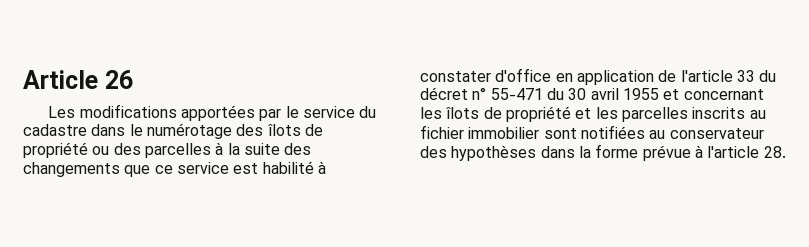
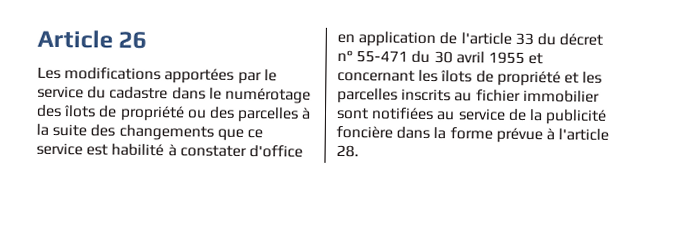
- Les modifications apportées par le service du cadastre dans le numérotage des îlots de propriété ou des parcelles à la suite des changements que ce service est habilité à constater d'office en application de l'article 33 du décret n° 55-471 du 30 avril 1955 et concernant les îlots de propriété et les parcelles inscrits au fichier immobilier sont notifiées au conservateur des hypothèses dans la forme prévue à l'article 28.
+ Les modifications apportées par le service du cadastre dans le numérotage des îlots de propriété ou des parcelles à la suite des changements que ce service est habilité à constater d'office en application de l'article 33 du décret n° 55-471 du 30 avril 1955 et concernant les îlots de propriété et les parcelles inscrits au fichier immobilier sont notifiées au service de la publicité foncière dans la forme prévue à l'article 28.

